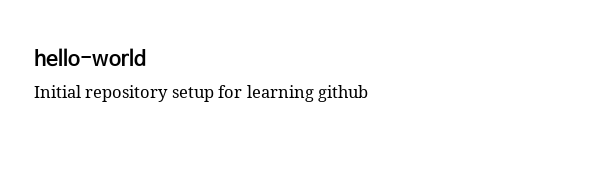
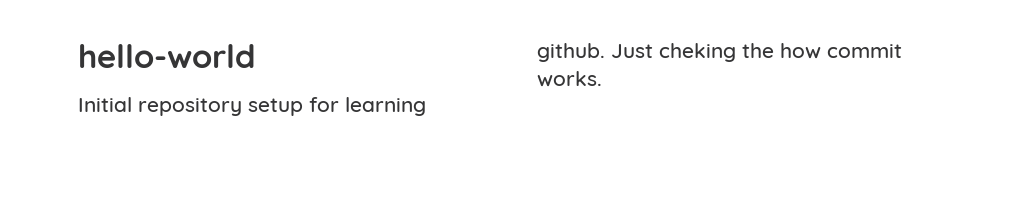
- Initial repository setup for learning github
+ Initial repository setup for learning github. Just cheking the how commit works.

